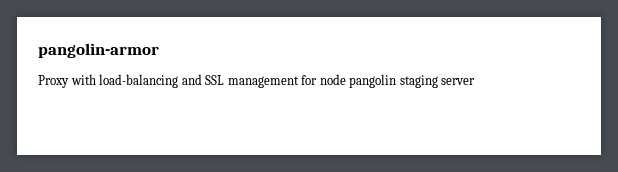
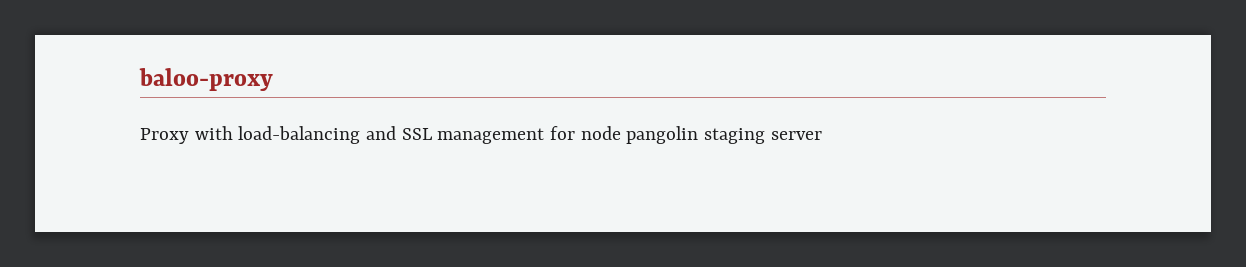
- pangolin-armor
+ baloo-proxy

